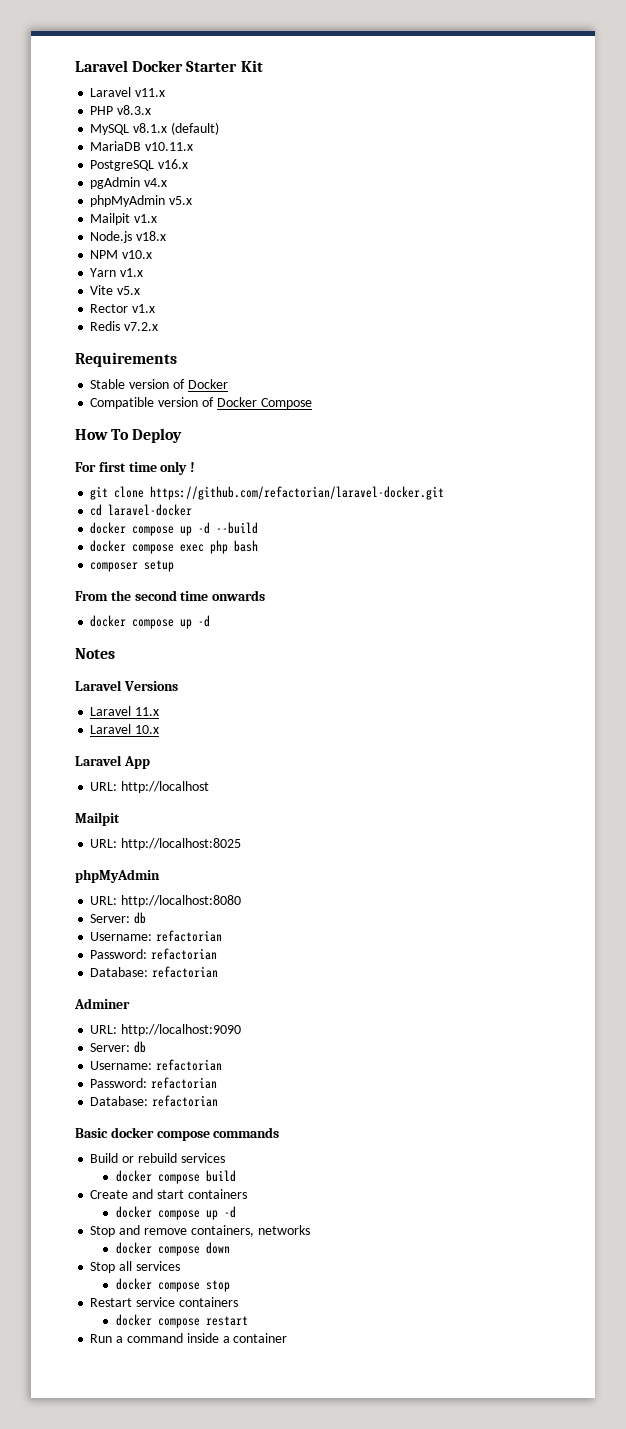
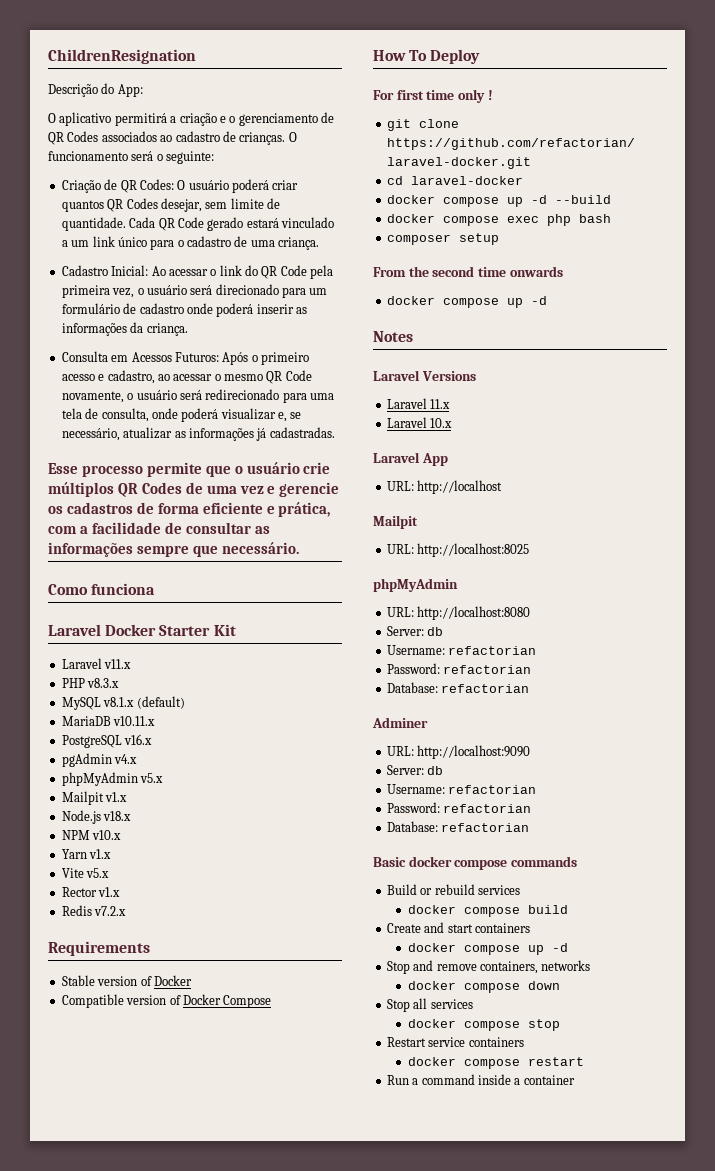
+ ChildrenResignation
+ Descrição do App:
+ O aplicativo permitirá a criação e o gerenciamento de QR Codes associados ao cadastro de crianças. O funcionamento será o seguinte:
+ Criação de QR Codes: O usuário poderá criar quantos QR Codes desejar, sem limite de quantidade. Cada QR Code gerado estará vinculado a um link único para o cadastro de uma criança.
+ Cadastro Inicial: Ao acessar o link do QR Code pela primeira vez, o usuário será direcionado para um formulário de cadastro onde poderá inserir as informações da criança.
+ Consulta em Acessos Futuros: Após o primeiro acesso e cadastro, ao acessar o mesmo QR Code novamente, o usuário será redirecionado para uma tela de consulta, onde poderá visualizar e, se necessário, atualizar as informações já cadastradas.
+ Esse processo permite que o usuário crie múltiplos QR Codes de uma vez e gerencie os cadastros de forma eficiente e prática, com a facilidade de consultar as informações sempre que necessário.
+ Como funciona

